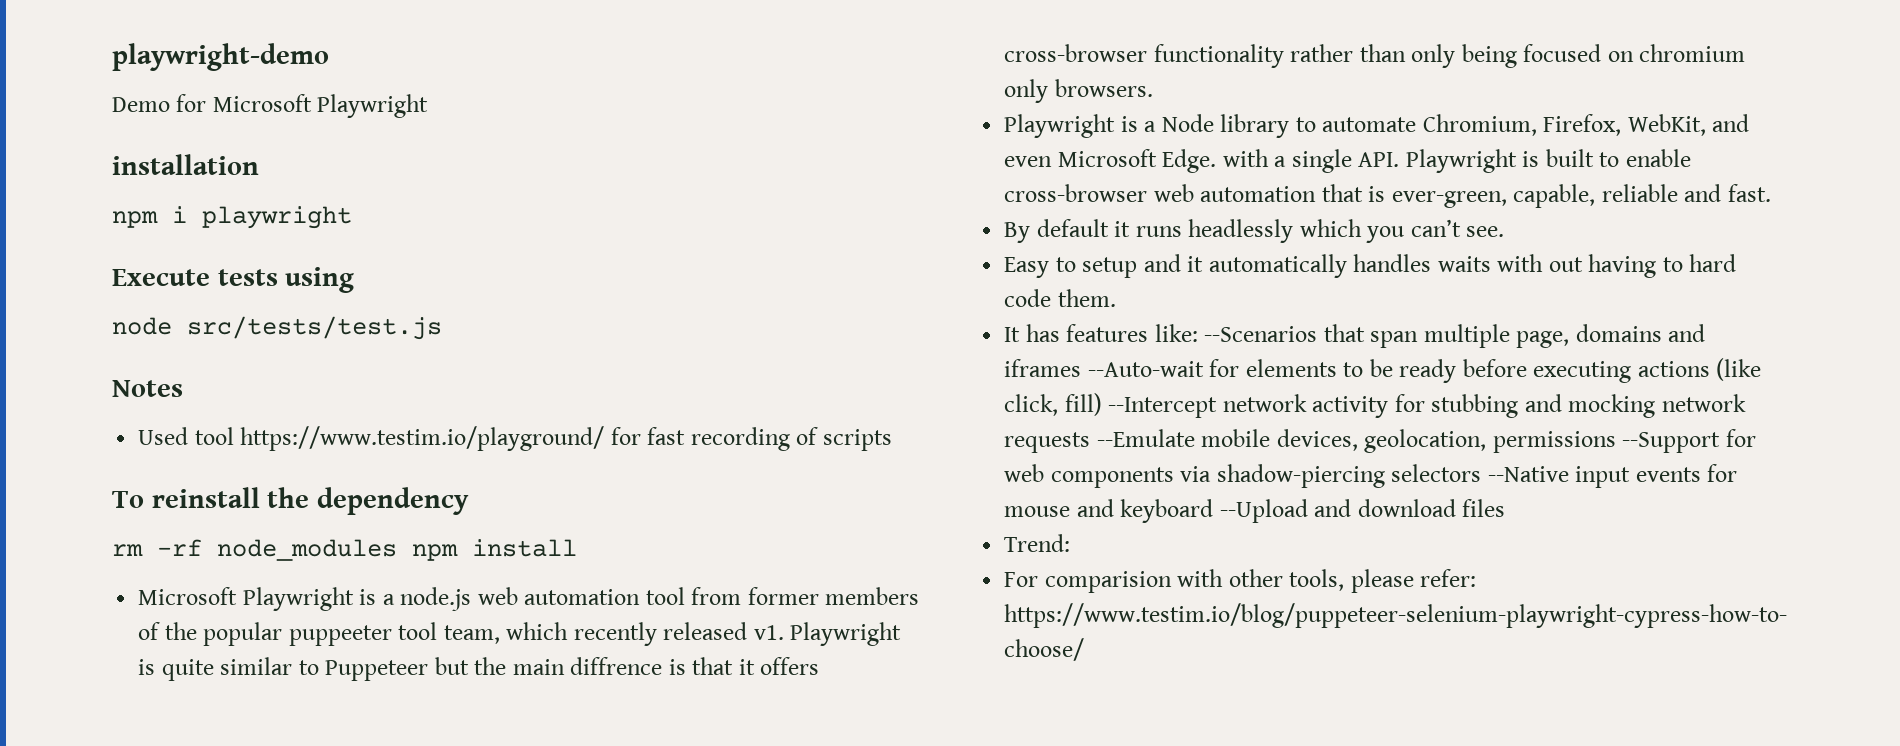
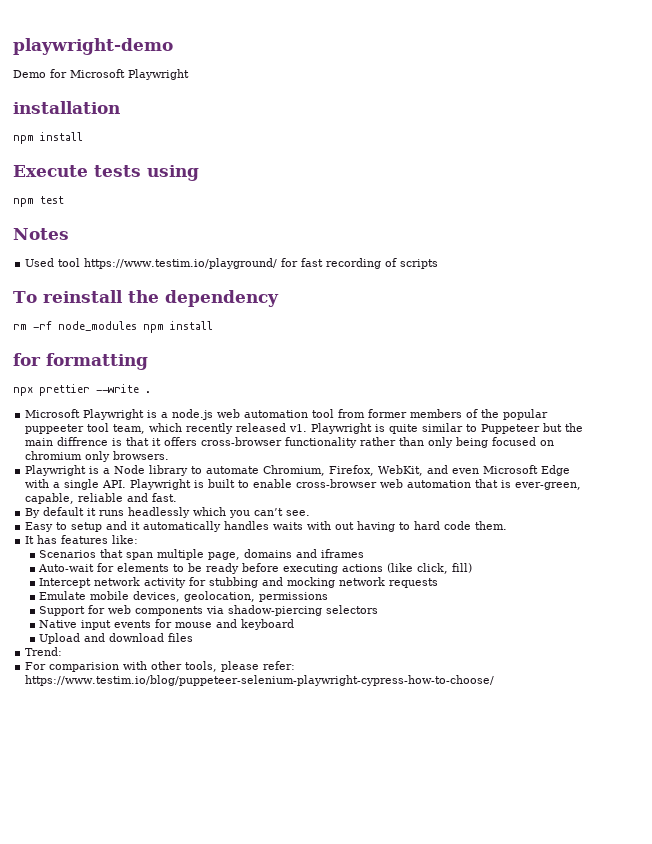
  installation
- npm i playwright
+ npm install
- node src/tests/test.js
+ npm test
+ for formatting
+ npx prettier --write .
- Playwright is a Node library to automate Chromium, Firefox, WebKit, and even Microsoft Edge. with a single API. Playwright is built to enable cross-browser web automation that is ever-green, capable, reliable and fast.
+ Playwright is a Node library to automate Chromium, Firefox, WebKit, and even Microsoft Edge with a single API. Playwright is built to enable cross-browser web automation that is ever-green, capable, reliable and fast.
- It has features like: --Scenarios that span multiple page, domains and iframes --Auto-wait for elements to be ready before executing actions (like click, fill) --Intercept network activity for stubbing and mocking network requests --Emulate mobile devices, geolocation, permissions --Support for web components via shadow-piercing selectors --Native input events for mouse and keyboard --Upload and download files
+ It has features like:
+ Scenarios that span multiple page, domains and iframes
+ Auto-wait for elements to be ready before executing actions (like click, fill)
+ Intercept network activity for stubbing and mocking network requests
+ Emulate mobile devices, geolocation, permissions
+ Support for web components via shadow-piercing selectors
+ Native input events for mouse and keyboard
+ Upload and download files

